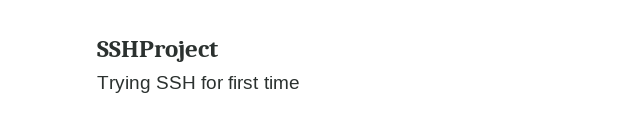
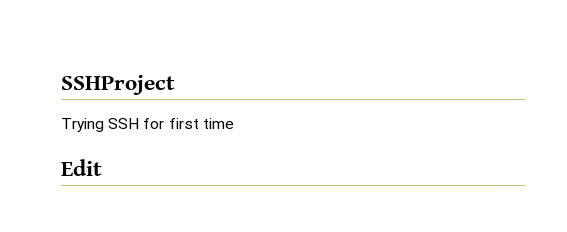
+ Edit

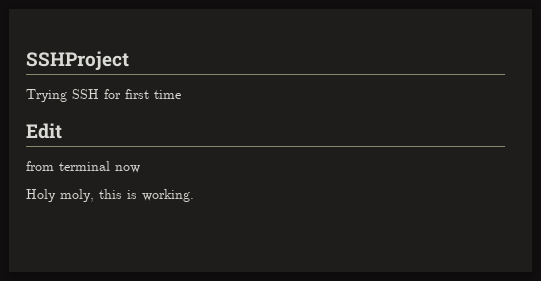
+ from terminal now
+ Holy moly, this is working.

